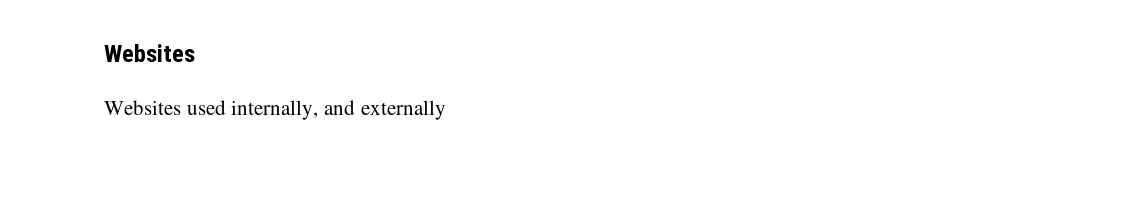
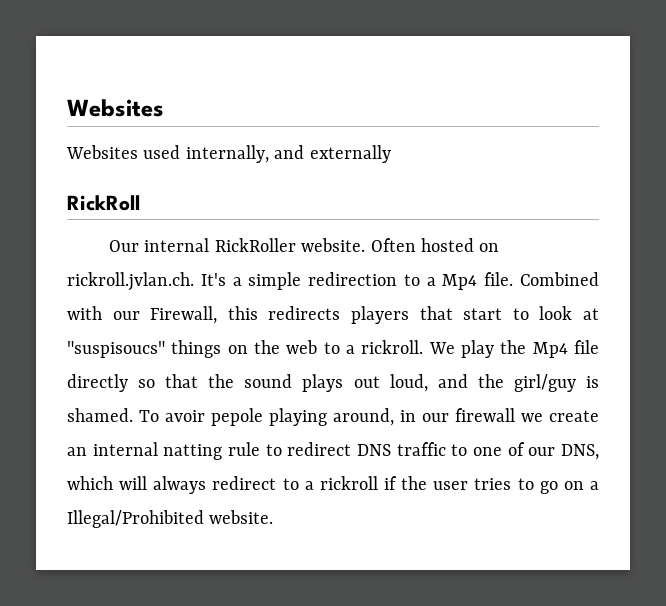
+ RickRoll
+ Our internal RickRoller website. Often hosted on rickroll.jvlan.ch. It's a simple redirection to a Mp4 file. Combined with our Firewall, this redirects players that start to look at "suspisoucs" things on the web to a rickroll. We play the Mp4 file directly so that the sound plays out loud, and the girl/guy is shamed. To avoir pepole playing around, in our firewall we create an internal natting rule to redirect DNS traffic to one of our DNS, which will always redirect to a rickroll if the user tries to go on a Illegal/Prohibited website.

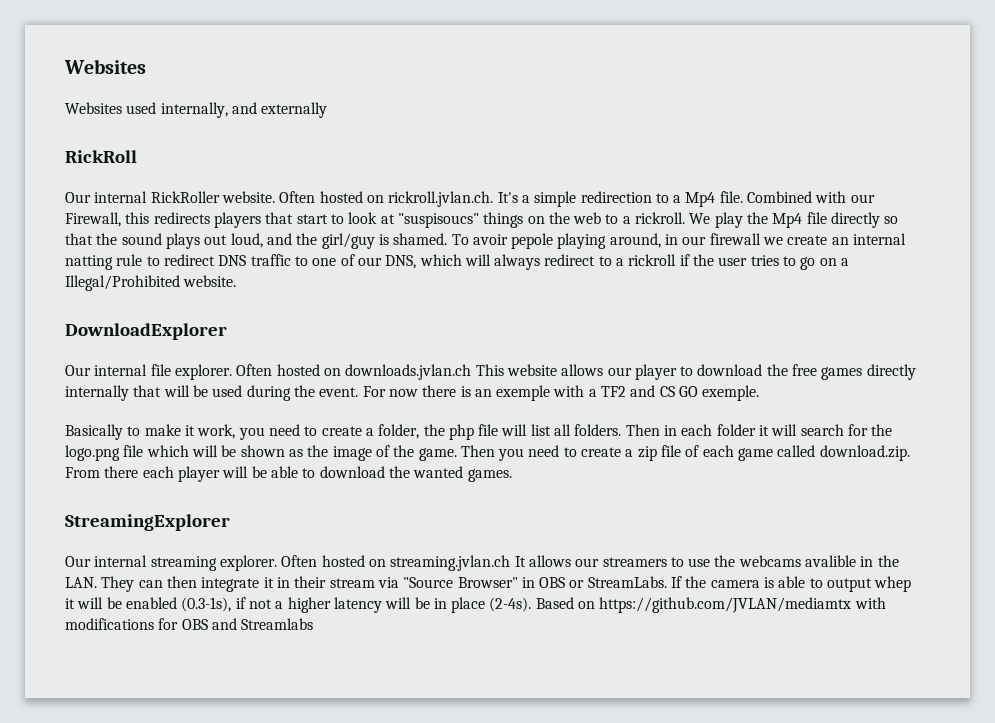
+ DownloadExplorer
+ Our internal file explorer. Often hosted on downloads.jvlan.ch This website allows our player to download the free games directly internally that will be used during the event. For now there is an exemple with a TF2 and CS GO exemple.
+ Basically to make it work, you need to create a folder, the php file will list all folders. Then in each folder it will search for the logo.png file which will be shown as the image of the game. Then you need to create a zip file of each game called download.zip. From there each player will be able to download the wanted games.
+ StreamingExplorer
+ Our internal streaming explorer. Often hosted on streaming.jvlan.ch It allows our streamers to use the webcams avalible in the LAN. They can then integrate it in their stream via "Source Browser" in OBS or StreamLabs. If the camera is able to output whep it will be enabled (0.3-1s), if not a higher latency will be in place (2-4s). Based on https://github.com/JVLAN/mediamtx with modifications for OBS and Streamlabs

